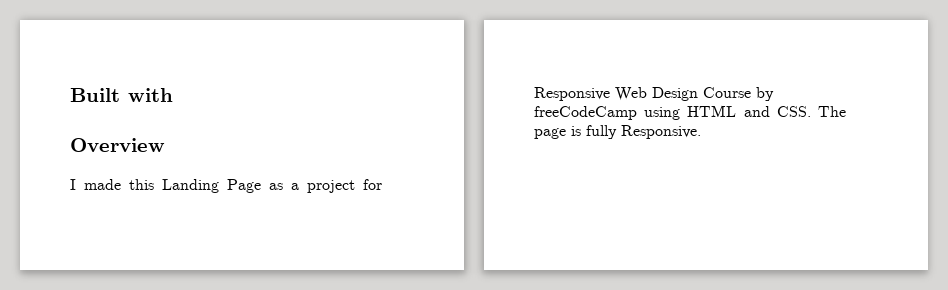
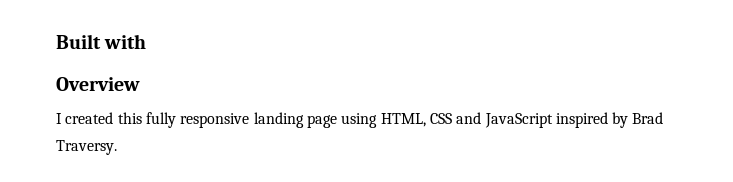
- I made this Landing Page as a project for Responsive Web Design Course by freeCodeCamp using HTML and CSS. The page is fully Responsive.
+ I created this fully responsive landing page using HTML, CSS and JavaScript inspired by Brad Traversy.

